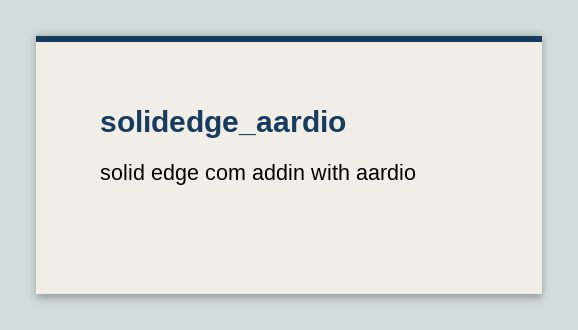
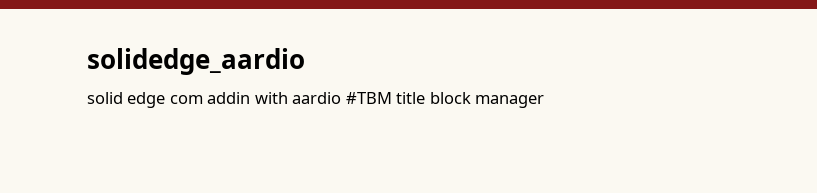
- solid edge com addin with aardio
+ solid edge com addin with aardio #TBM title block manager

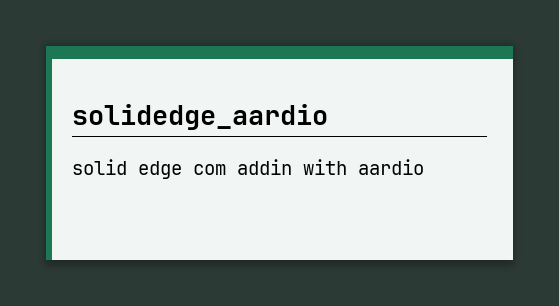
- solid edge com addin with aardio #TBM title block manager
+ solid edge com addin with aardio

